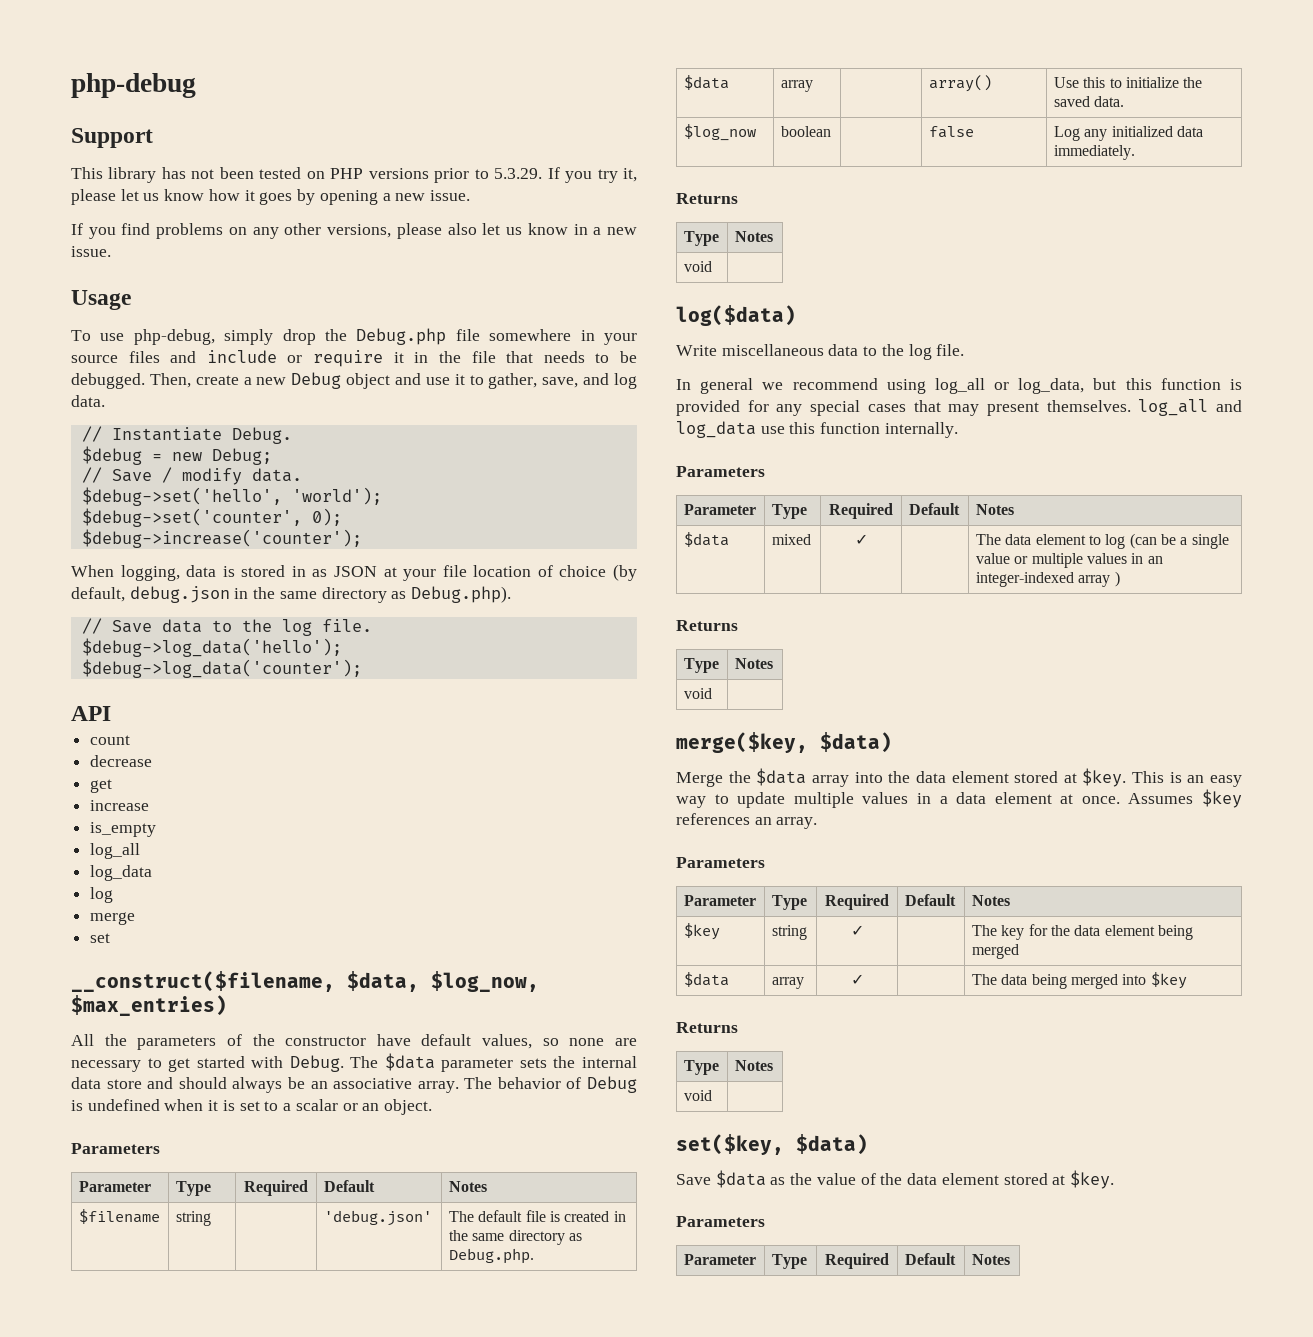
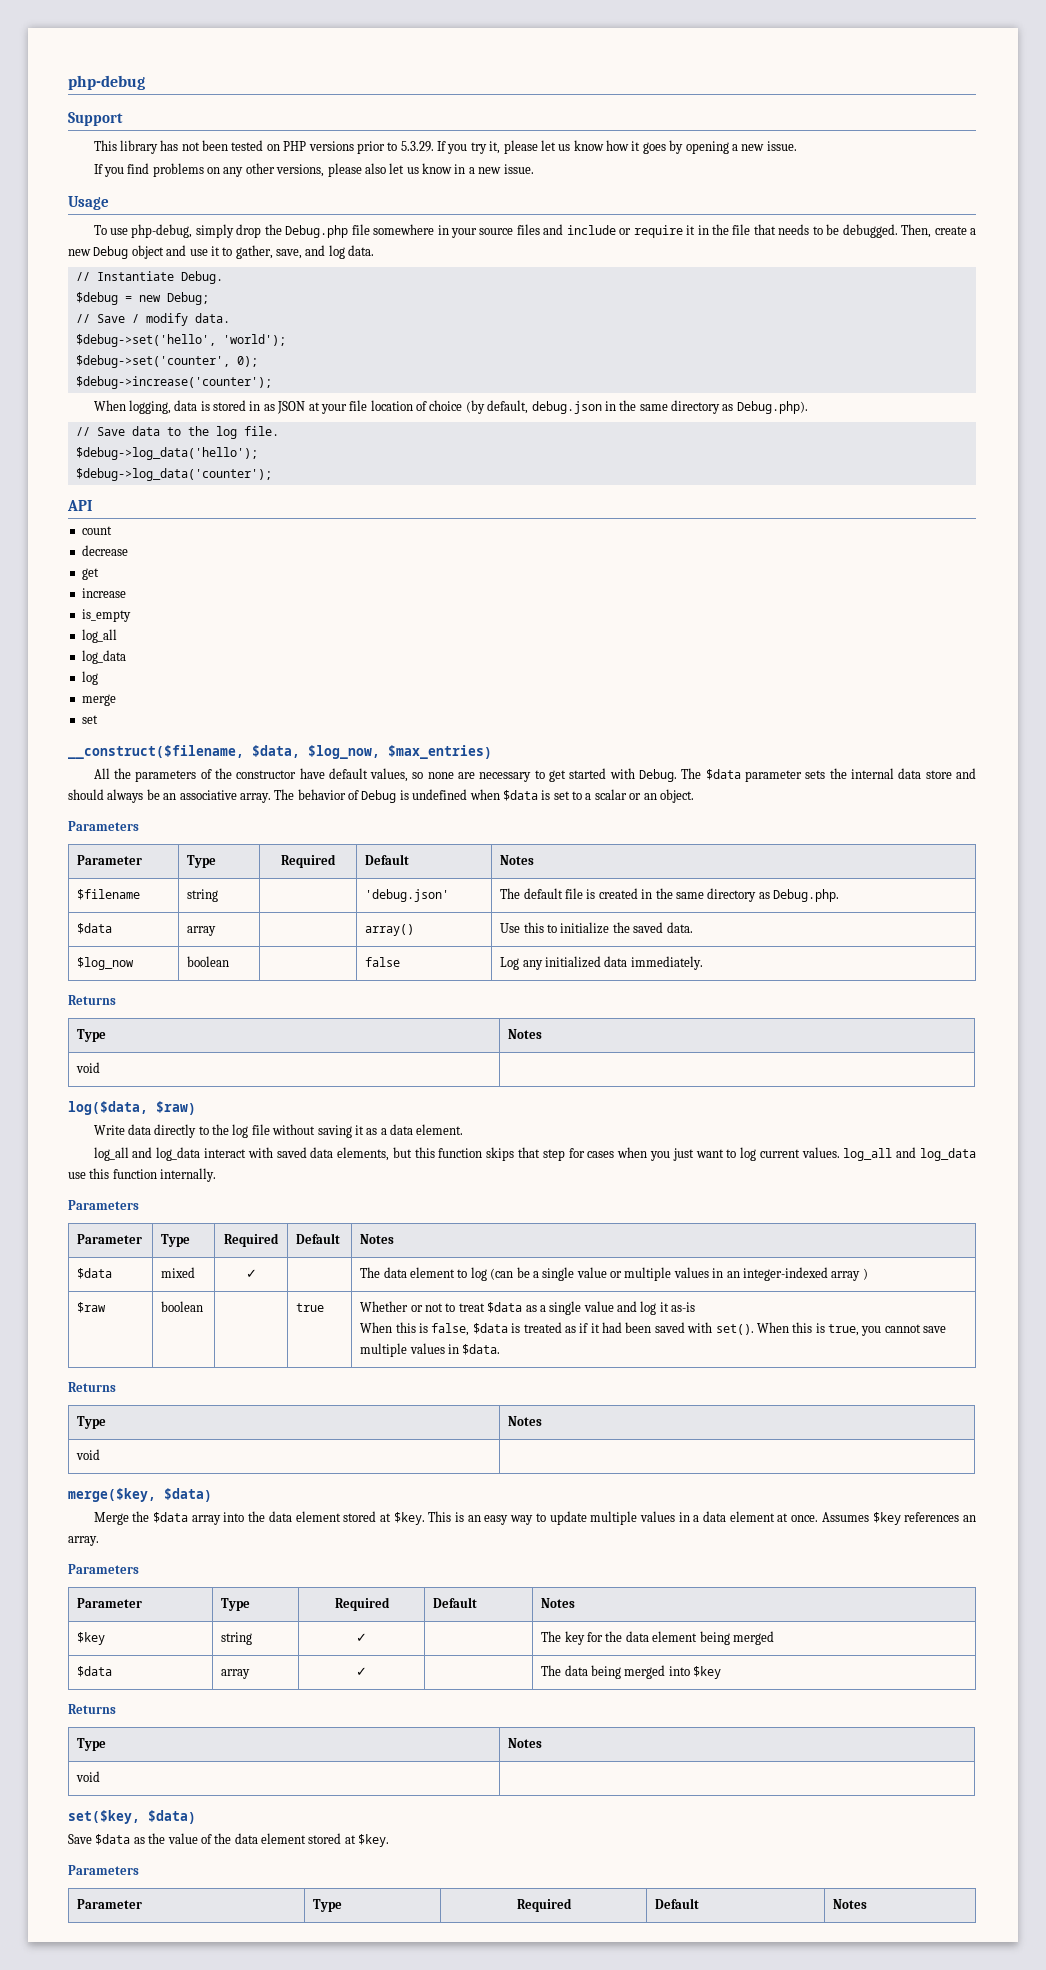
- The behavior of Debug is undefined when it is set to a scalar or an object.
+ The behavior of Debug is undefined when $data is set to a scalar or an object.
- log($data)
+ log($data, $raw)
- Write miscellaneous data to the log file.
- In general we recommend using log_all or log_data, but this function is provided for any special cases that may present themselves. log_all and log_data use this function internally.
+ Write data directly to the log file without saving it as a data element.
+ log_all and log_data interact with saved data elements, but this function skips that step for cases when you just want to log current values. log_all and log_data use this function internally.
+ $raw | boolean | | true | Whether or not to treat $data as a single value and log it as-is
+ When this is false, $data is treated as if it had been saved with set(). When this is true, you cannot save multiple values in $data.

